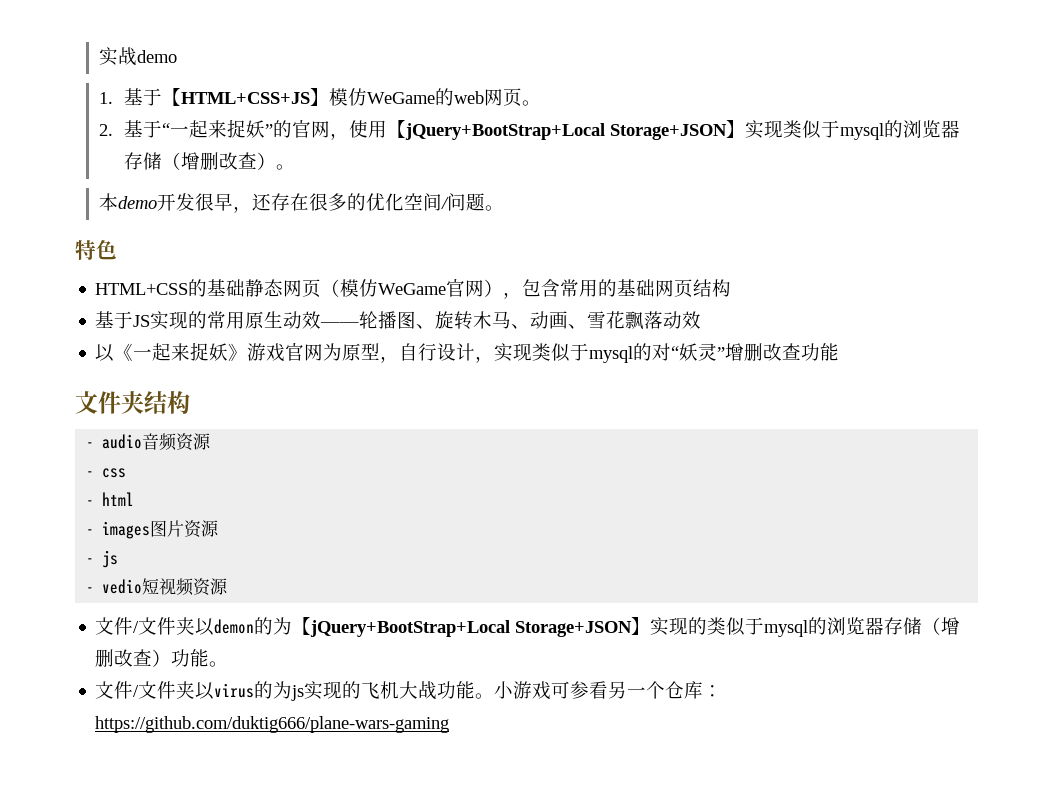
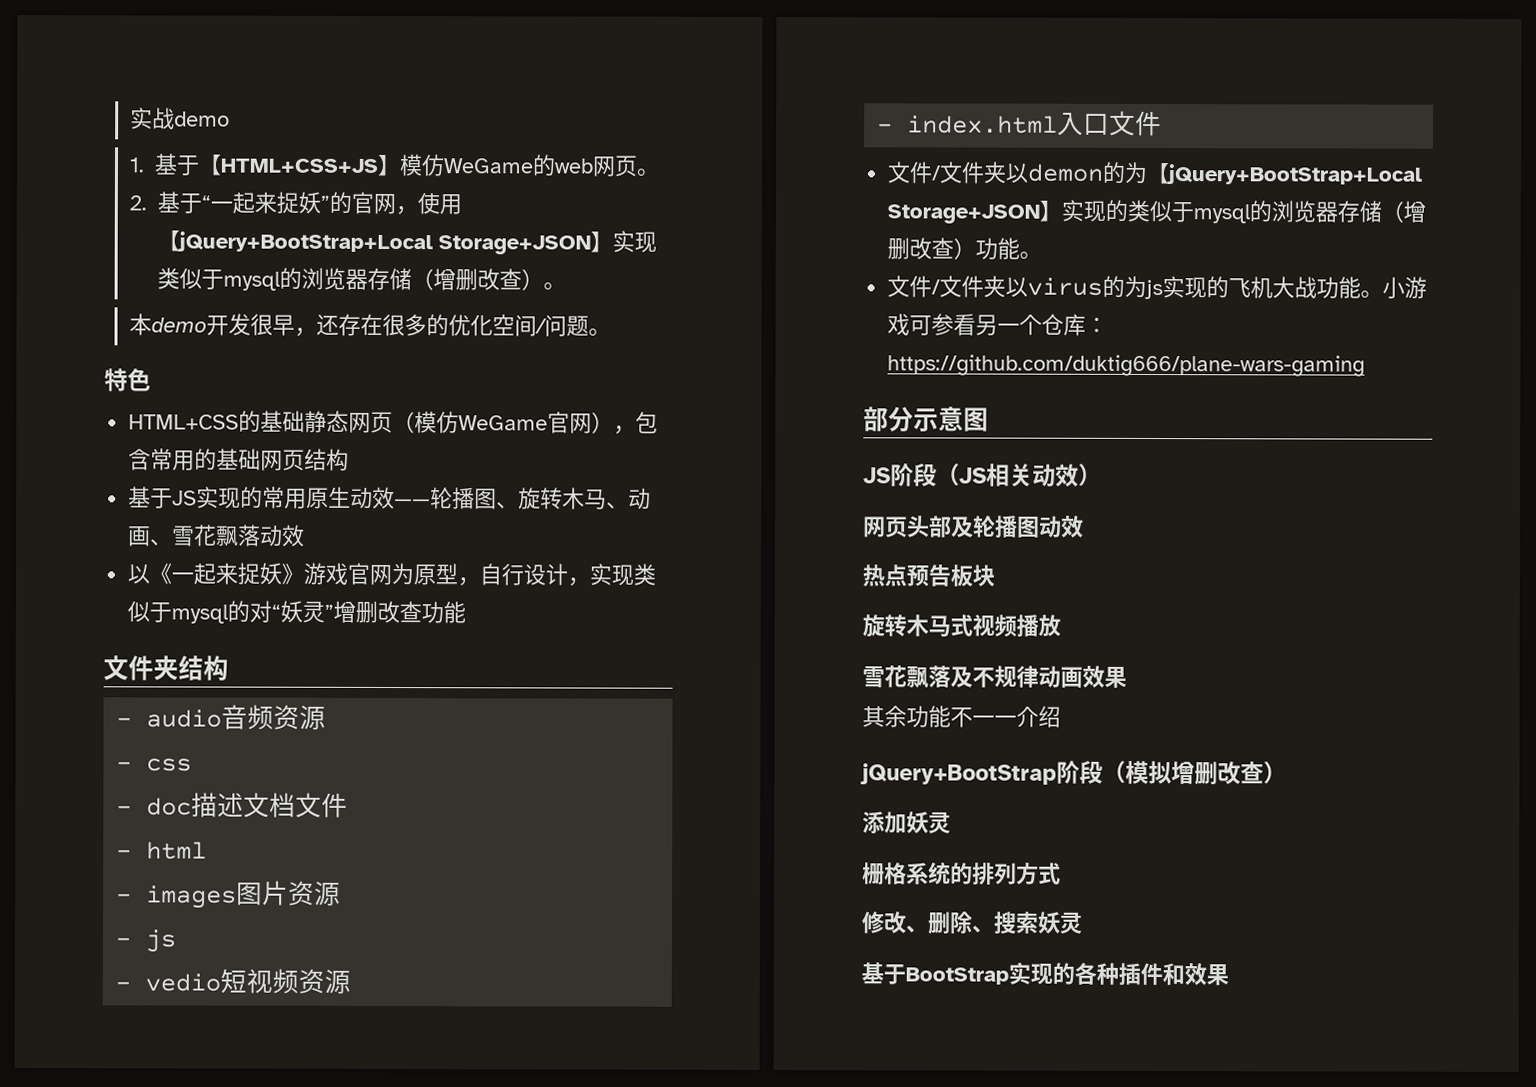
+ - doc描述文档文件
+ - index.html入口文件
+ 部分示意图
+ JS阶段（JS相关动效）
+ 网页头部及轮播图动效
+ 热点预告板块
+ 旋转木马式视频播放
+ 雪花飘落及不规律动画效果
+ 其余功能不一一介绍
+ jQuery+BootStrap阶段（模拟增删改查）
+ 添加妖灵
+ 栅格系统的排列方式
+ 修改、删除、搜索妖灵
+ 基于BootStrap实现的各种插件和效果

